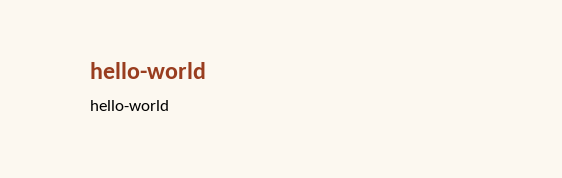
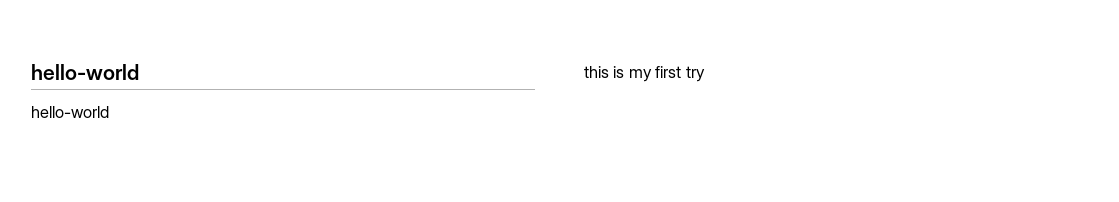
+ this is my first try

